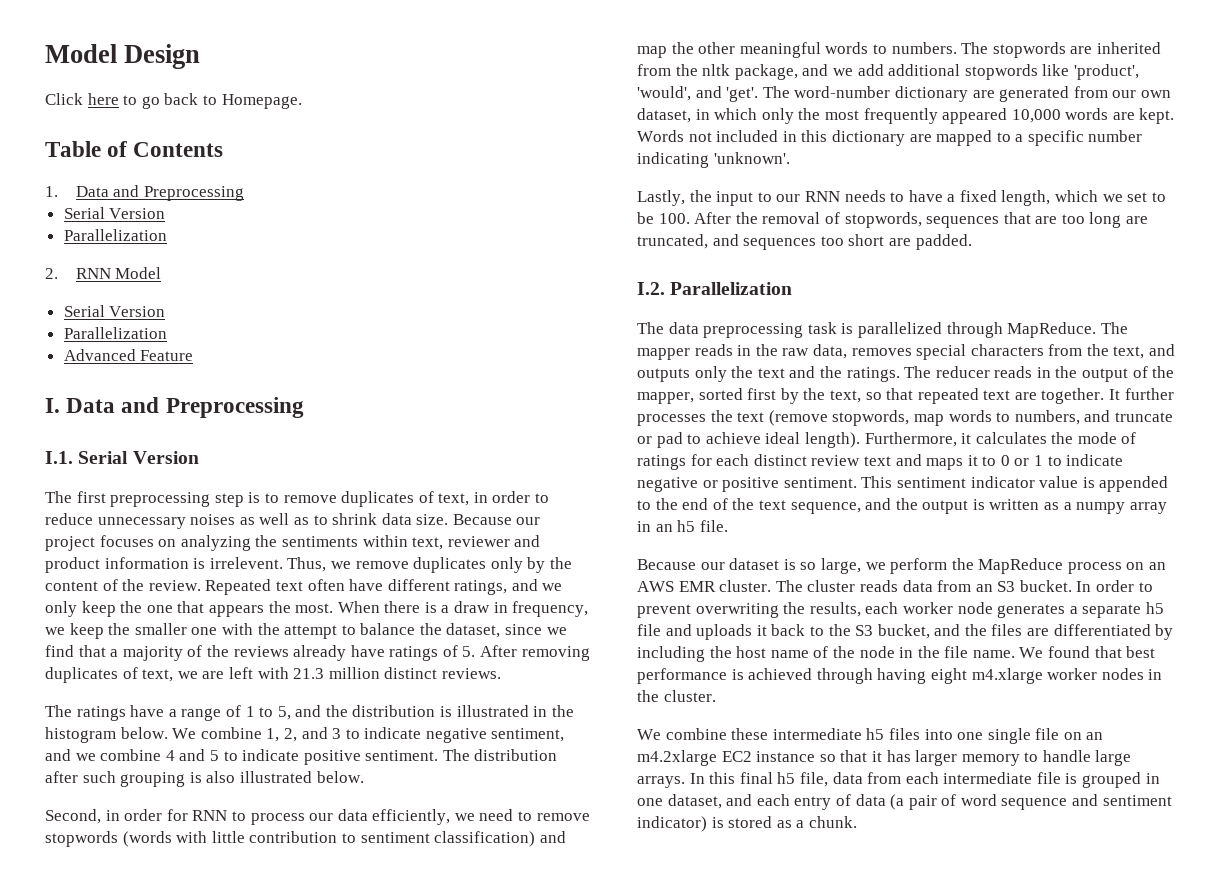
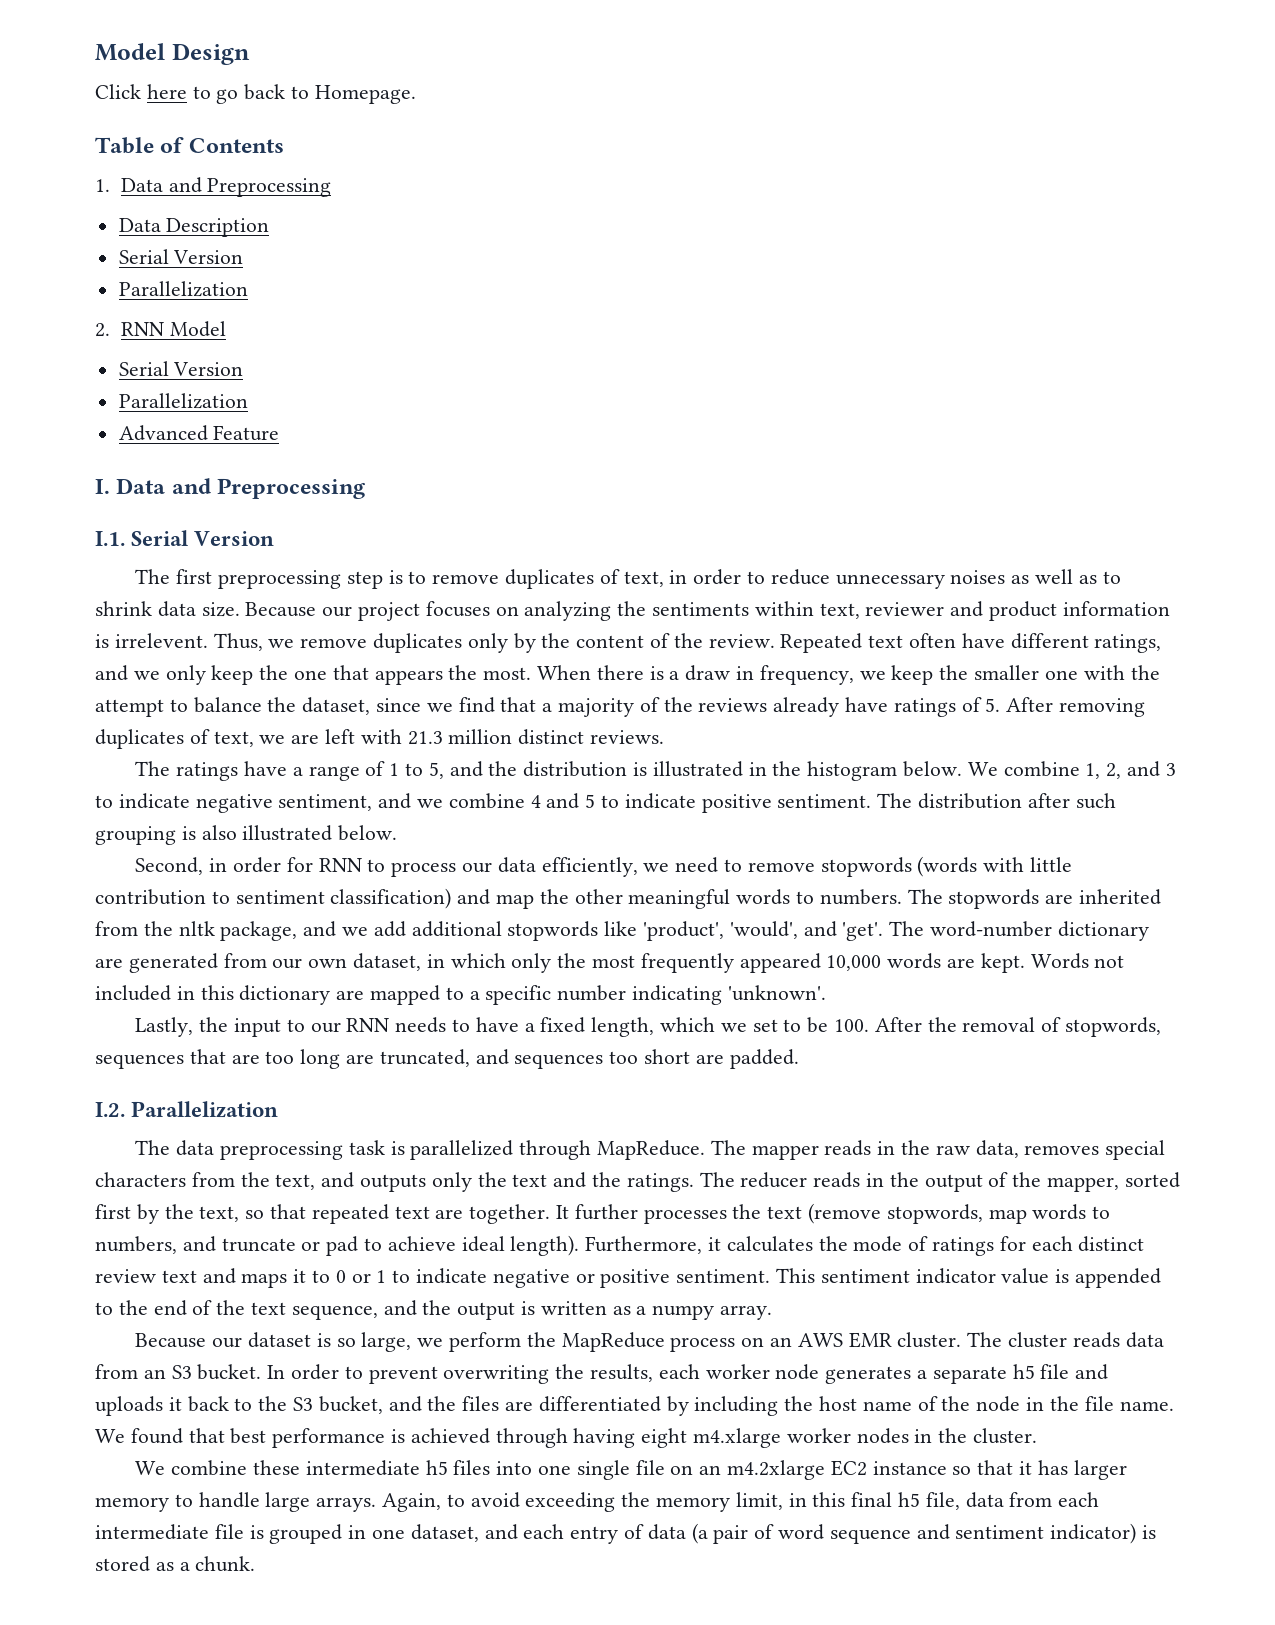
+ Data Description
- This sentiment indicator value is appended to the end of the text sequence, and the output is written as a numpy array in an h5 file.
+ This sentiment indicator value is appended to the end of the text sequence, and the output is written as a numpy array.
- In this final h5 file, data from each intermediate file is grouped in one dataset, and each entry of data (a pair of word sequence and sentiment indicator) is stored as a chunk.
+ Again, to avoid exceeding the memory limit, in this final h5 file, data from each intermediate file is grouped in one dataset, and each entry of data (a pair of word sequence and sentiment indicator) is stored as a chunk.

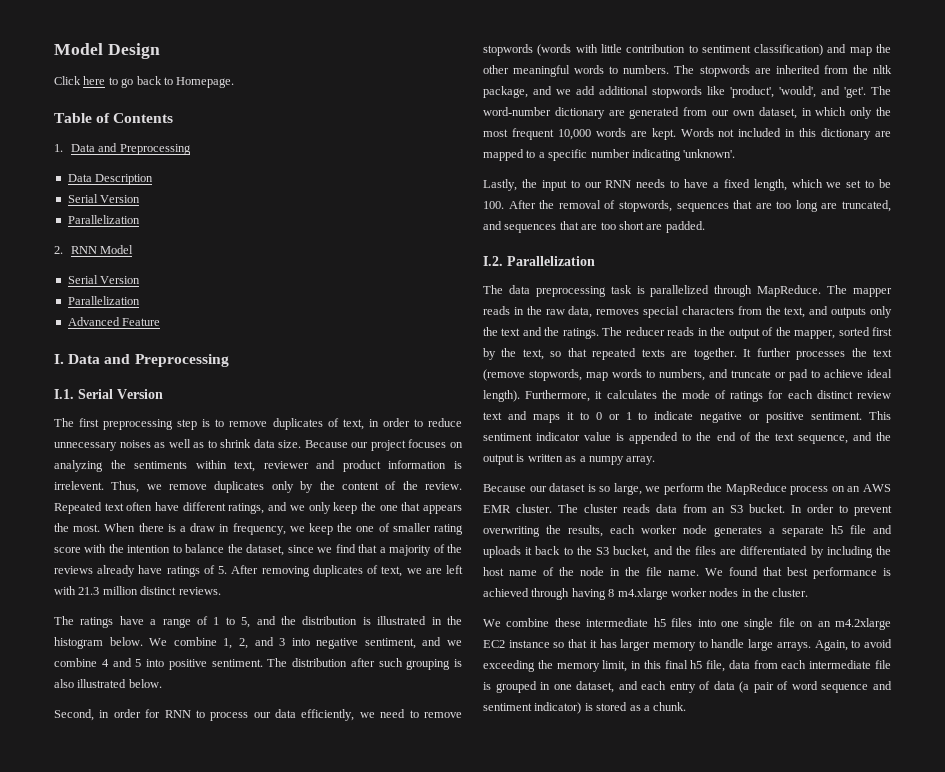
- When there is a draw in frequency, we keep the smaller one with the attempt to balance the dataset, since we find that a majority of the reviews already have ratings of 5. After removing duplicates of text, we are left with 21.3 million distinct reviews.
+ When there is a draw in frequency, we keep the one of smaller rating score with the intention to balance the dataset, since we find that a majority of the reviews already have ratings of 5. After removing duplicates of text, we are left with 21.3 million distinct reviews.
- We combine 1, 2, and 3 to indicate negative sentiment, and we combine 4 and 5 to indicate positive sentiment.
+ We combine 1, 2, and 3 into negative sentiment, and we combine 4 and 5 into positive sentiment.
- The word-number dictionary are generated from our own dataset, in which only the most frequently appeared 10,000 words are kept.
+ The word-number dictionary are generated from our own dataset, in which only the most frequent 10,000 words are kept.
- Lastly, the input to our RNN needs to have a fixed length, which we set to be 100. After the removal of stopwords, sequences that are too long are truncated, and sequences too short are padded.
+ Lastly, the input to our RNN needs to have a fixed length, which we set to be 100. After the removal of stopwords, sequences that are too long are truncated, and sequences that are too short are padded.
- The reducer reads in the output of the mapper, sorted first by the text, so that repeated text are together.
+ The reducer reads in the output of the mapper, sorted first by the text, so that repeated texts are together.
- We found that best performance is achieved through having eight m4.xlarge worker nodes in the cluster.
+ We found that best performance is achieved through having 8 m4.xlarge worker nodes in the cluster.

